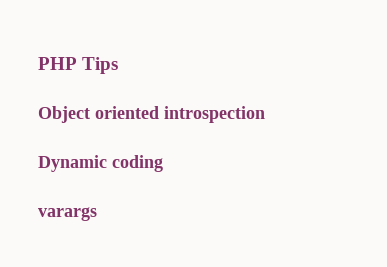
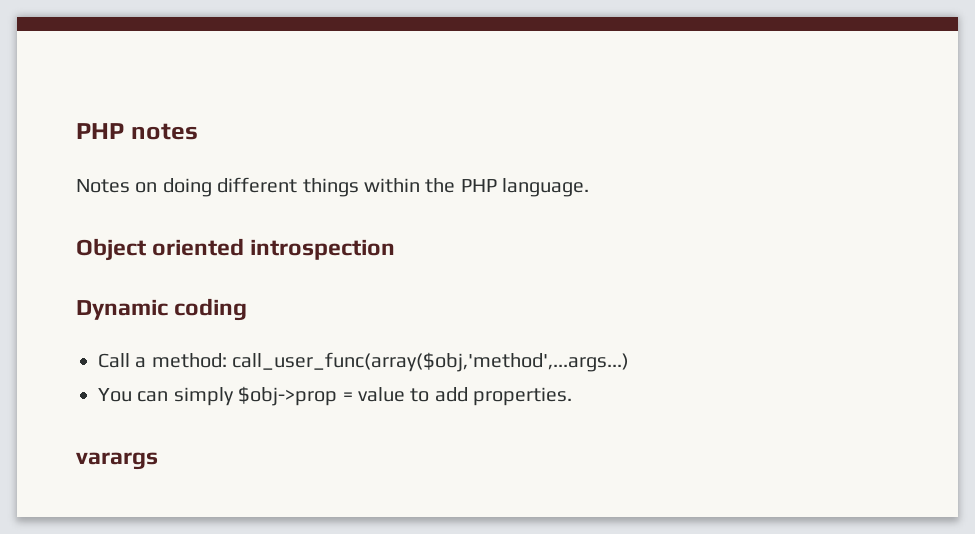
- PHP Tips
+ PHP notes
+ Notes on doing different things within the PHP language.
+ Call a method: call_user_func(array($obj,'method',...args...)
+ You can simply $obj->prop = value to add properties.

